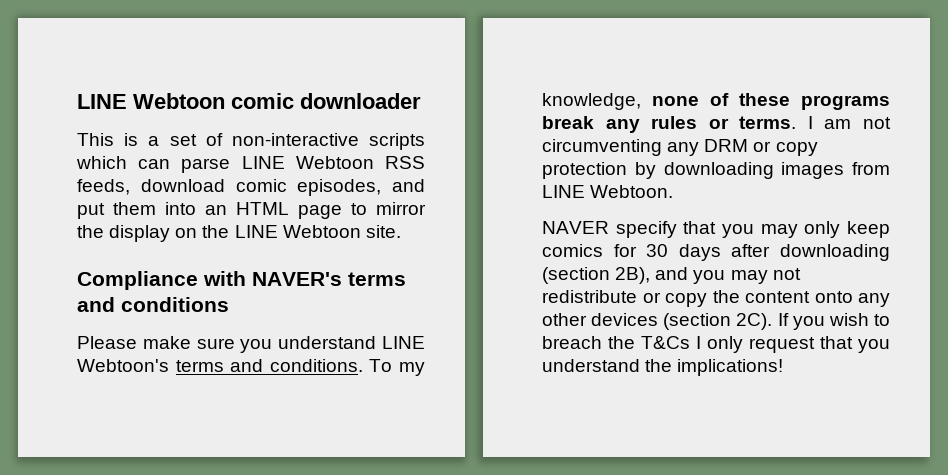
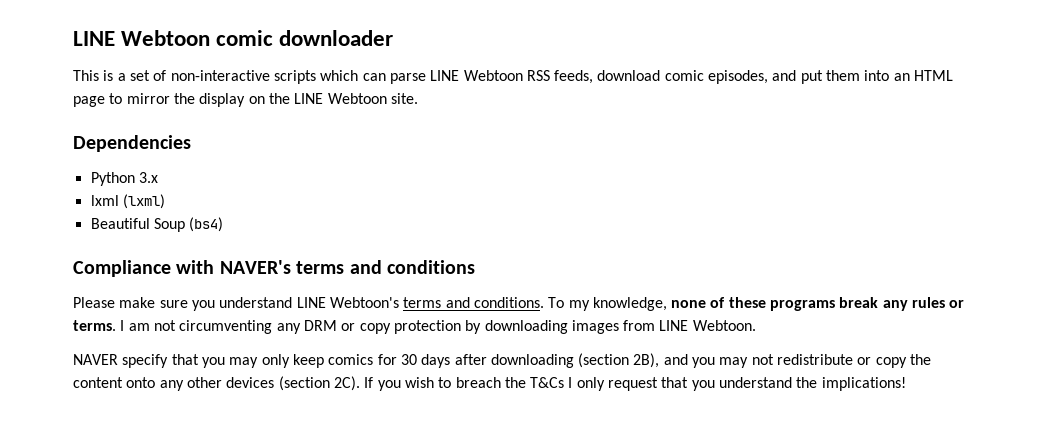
+ Dependencies
+ Python 3.x
+ lxml (lxml)
+ Beautiful Soup (bs4)

